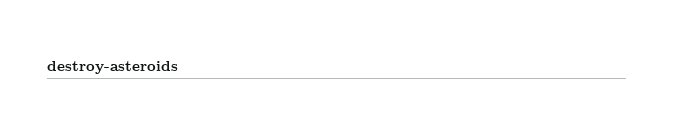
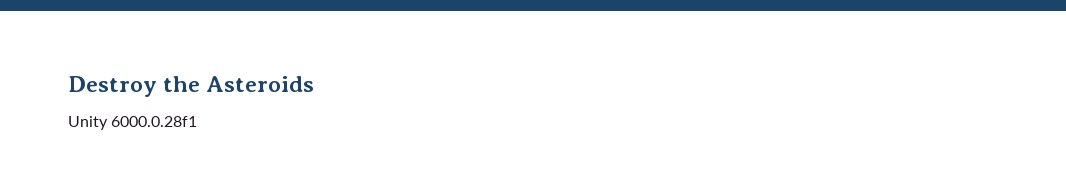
- destroy-asteroids
+ Destroy the Asteroids
+ Unity 6000.0.28f1

